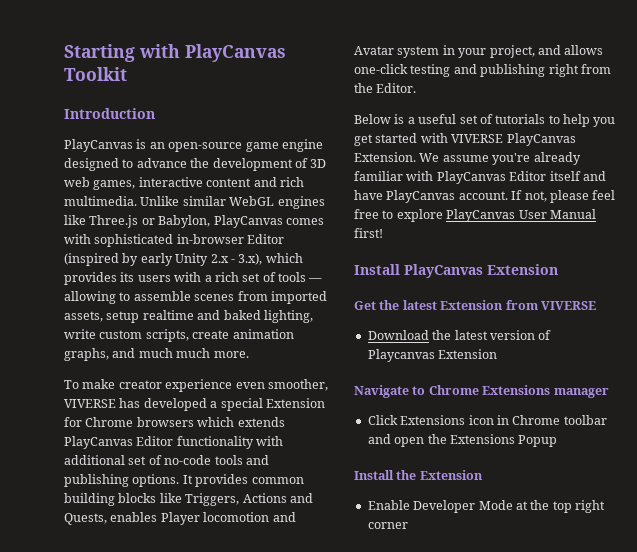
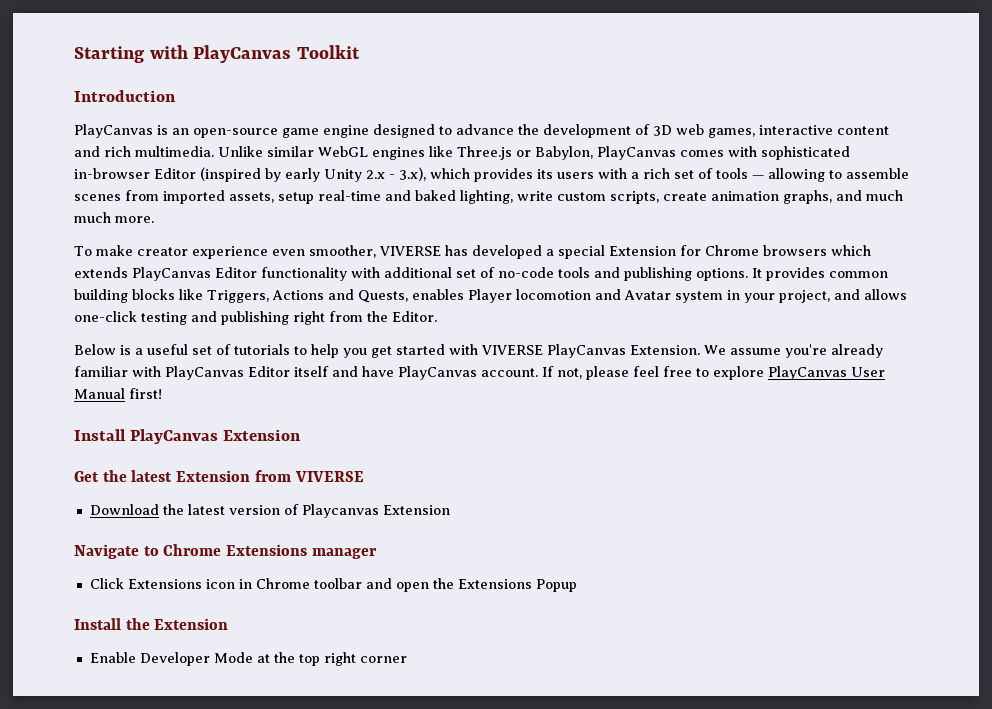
- Unlike similar WebGL engines like Three.js or Babylon, PlayCanvas comes with sophisticated in-browser Editor (inspired by early Unity 2.x - 3.x), which provides its users with a rich set of tools — allowing to assemble scenes from imported assets, setup realtime and baked lighting, write custom scripts, create animation graphs, and much much more.
+ Unlike similar WebGL engines like Three.js or Babylon, PlayCanvas comes with sophisticated in-browser Editor (inspired by early Unity 2.x - 3.x), which provides its users with a rich set of tools — allowing to assemble scenes from imported assets, setup real-time and baked lighting, write custom scripts, create animation graphs, and much much more.

